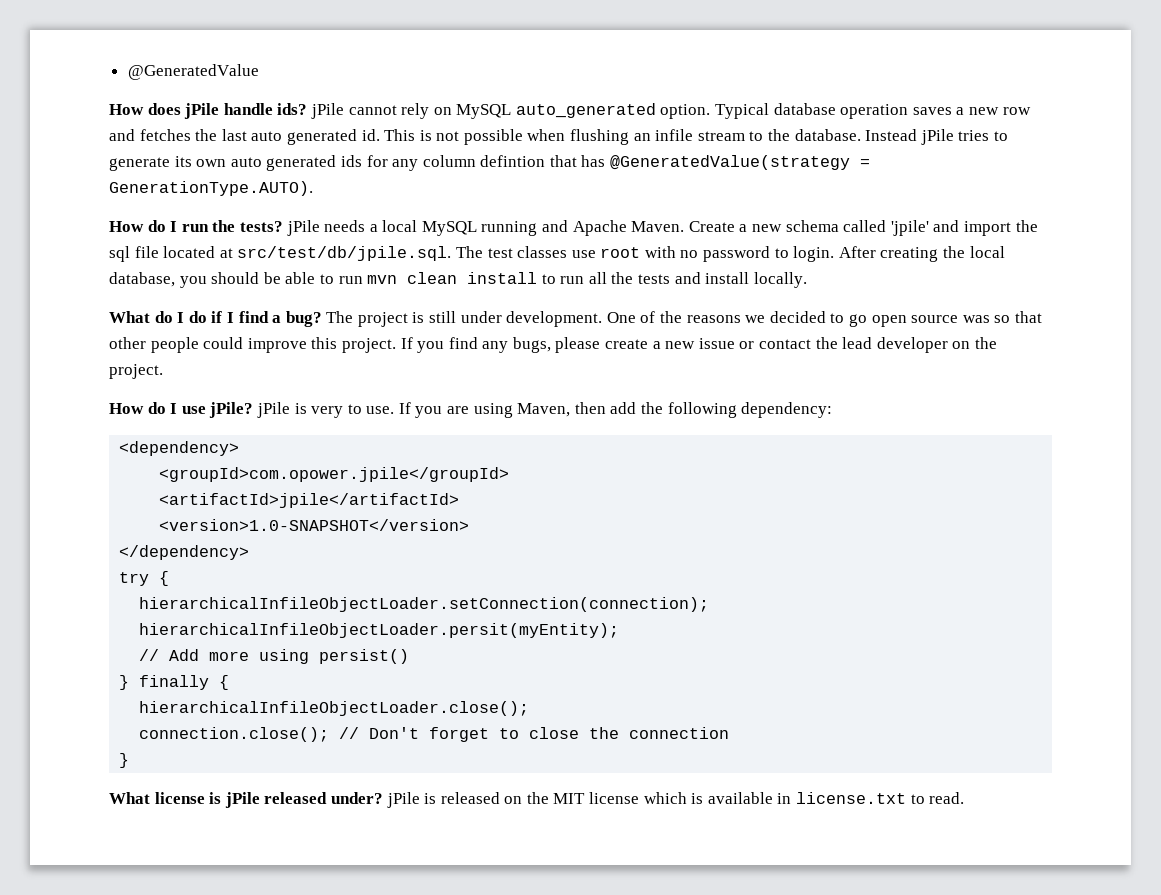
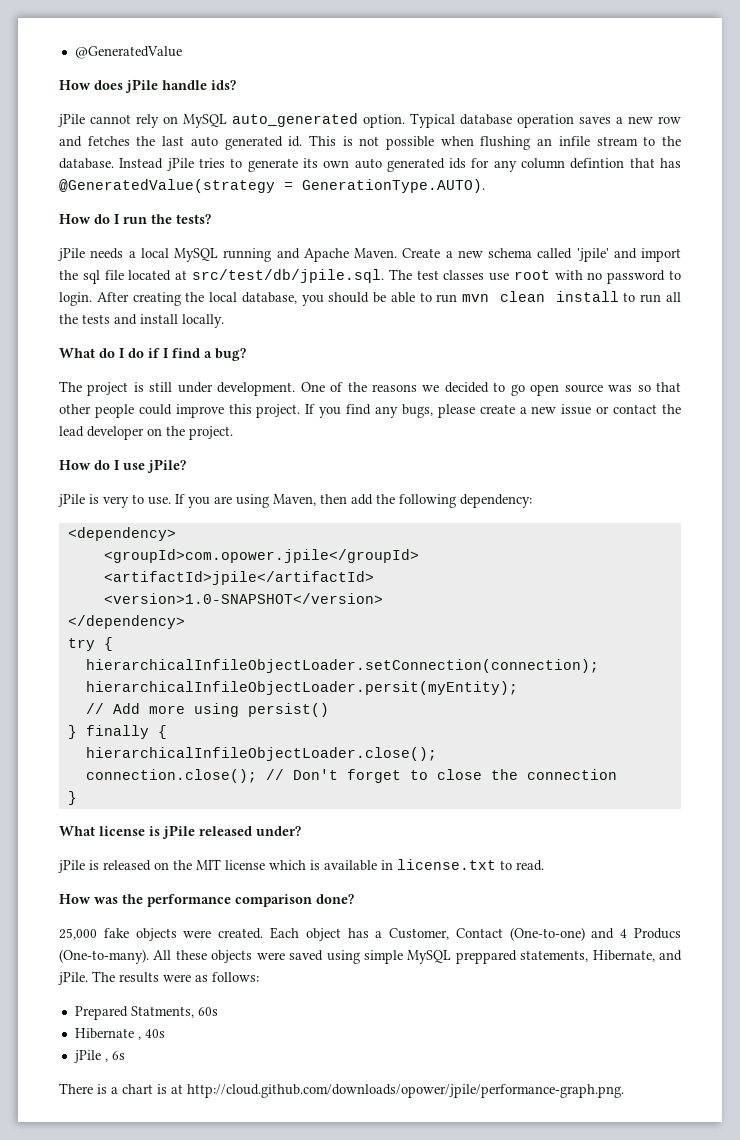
- How does jPile handle ids? jPile cannot rely on MySQL auto_generated option.
+ How does jPile handle ids?
+ jPile cannot rely on MySQL auto_generated option.
- How do I run the tests? jPile needs a local MySQL running and Apache Maven.
+ How do I run the tests?
+ jPile needs a local MySQL running and Apache Maven.
- What do I do if I find a bug? The project is still under development.
+ What do I do if I find a bug?
+ The project is still under development.
- How do I use jPile? jPile is very to use.
+ How do I use jPile?
+ jPile is very to use.
- What license is jPile released under? jPile is released on the MIT license which is available in license.txt to read.
+ What license is jPile released under?
+ jPile is released on the MIT license which is available in license.txt to read.
+ How was the performance comparison done?
+ 25,000 fake objects were created. Each object has a Customer, Contact (One-to-one) and 4 Producs (One-to-many). All these objects were saved using simple MySQL preppared statements, Hibernate, and jPile. The results were as follows:
+ Prepared Statments, 60s
+ Hibernate , 40s
+ jPile , 6s
+ There is a chart is at http://cloud.github.com/downloads/opower/jpile/performance-graph.png.

